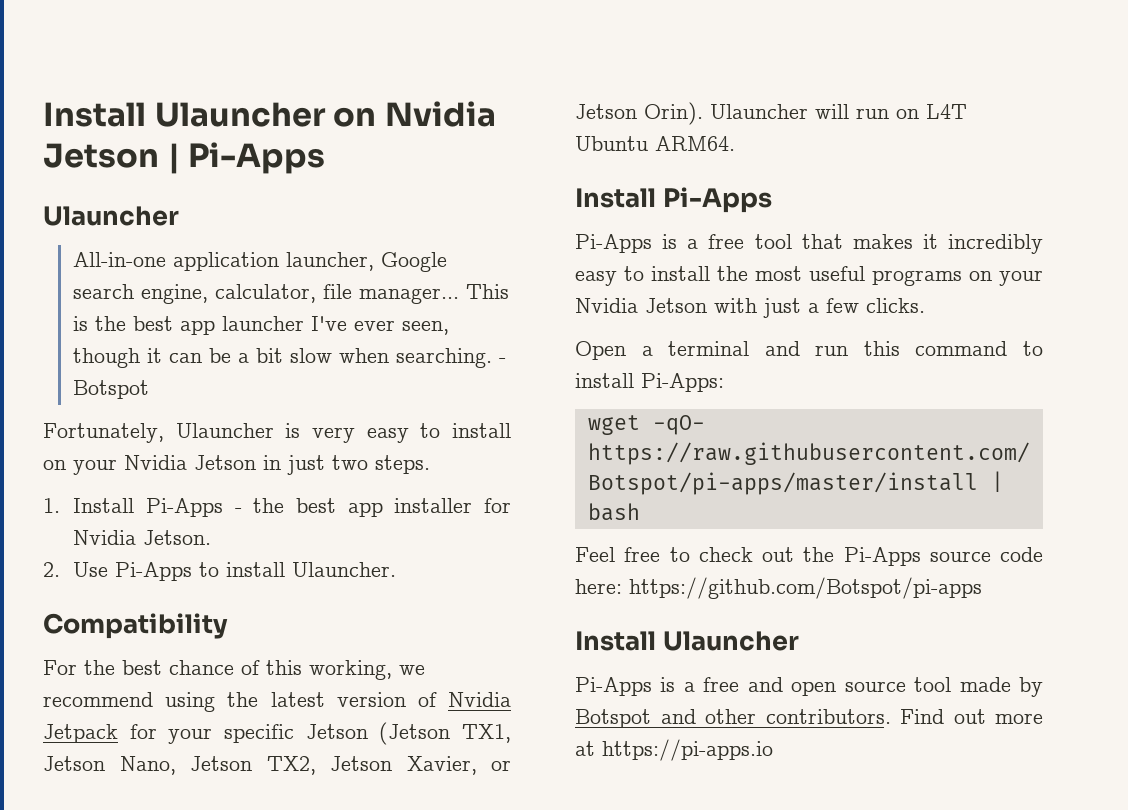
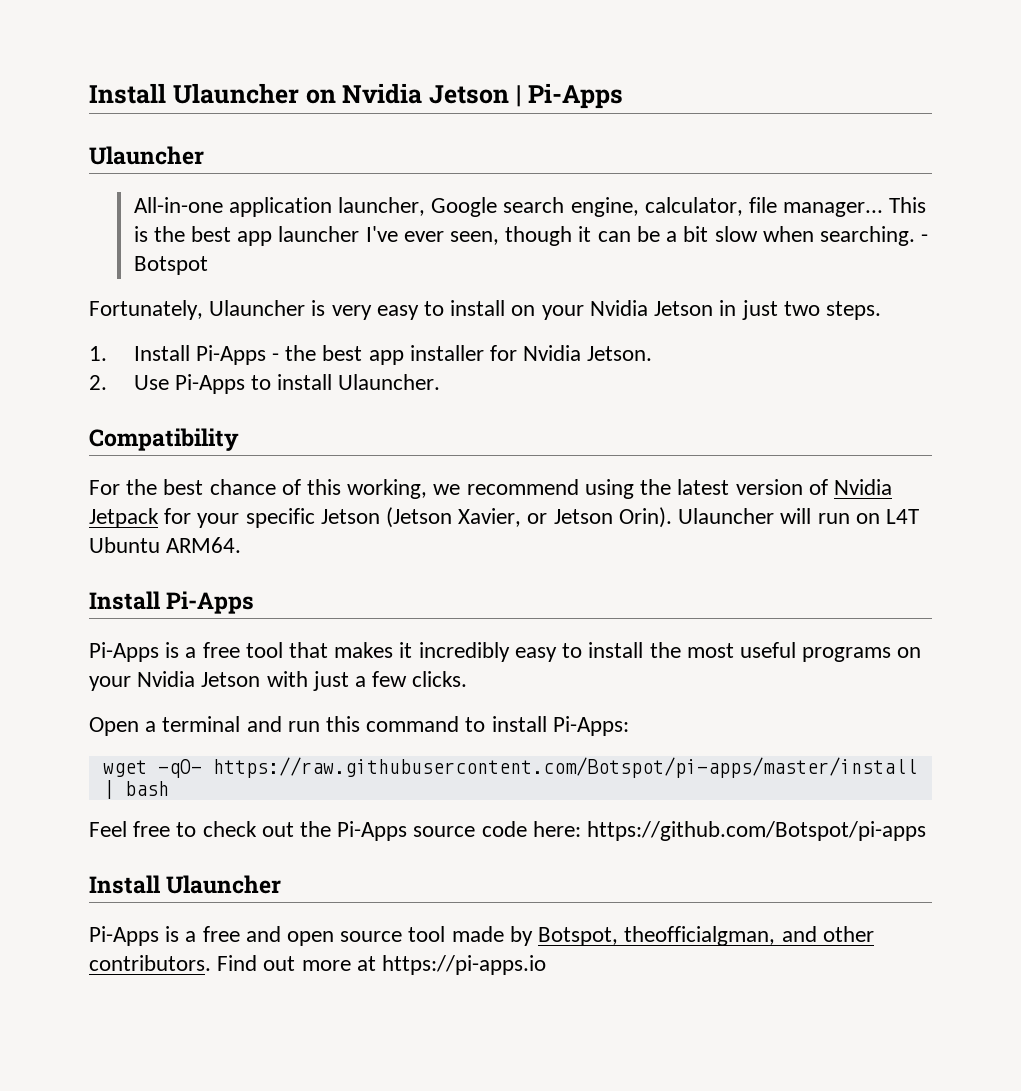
- For the best chance of this working, we recommend using the latest version of Nvidia Jetpack for your specific Jetson (Jetson TX1, Jetson Nano, Jetson TX2, Jetson Xavier, or Jetson Orin).
+ For the best chance of this working, we recommend using the latest version of Nvidia Jetpack for your specific Jetson (Jetson Xavier, or Jetson Orin).
- Pi-Apps is a free and open source tool made by Botspot and other contributors.
+ Pi-Apps is a free and open source tool made by Botspot, theofficialgman, and other contributors.

